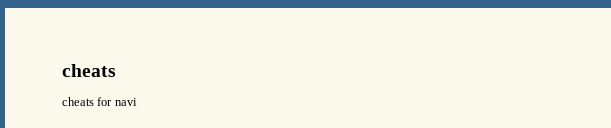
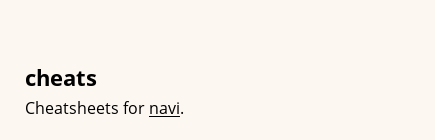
- cheats for navi
+ Cheatsheets for navi.

